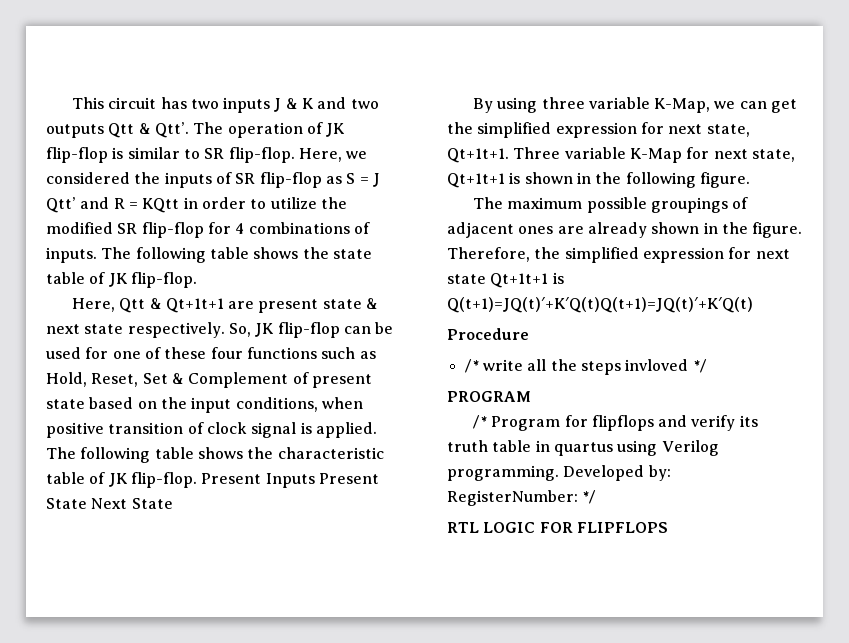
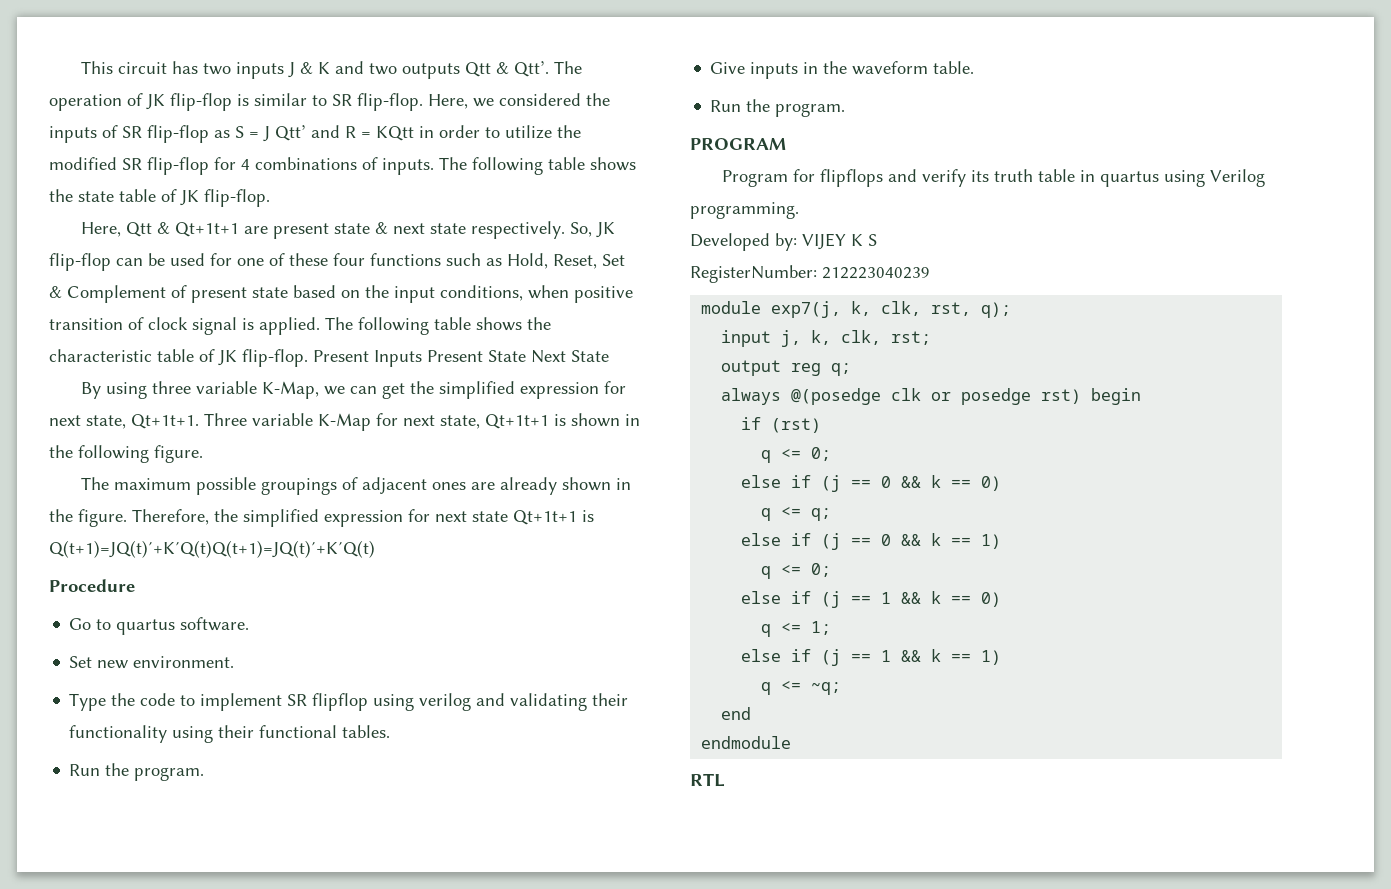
- /* write all the steps invloved */
+ Go to quartus software.
+ Set new environment.
+ Type the code to implement SR flipflop using verilog and validating their functionality using their functional tables.
+ Run the program.
+ Give inputs in the waveform table.
+ Run the program.
- /* Program for flipflops and verify its truth table in quartus using Verilog programming. Developed by: RegisterNumber: */
- RTL LOGIC FOR FLIPFLOPS
+ Program for flipflops and verify its truth table in quartus using Verilog programming.
+ Developed by: VIJEY K S
+ RegisterNumber: 212223040239
+ module exp7(j, k, clk, rst, q);
+ input j, k, clk, rst;
+ output reg q;
+ always @(posedge clk or posedge rst) begin
+ if (rst)
+ q <= 0;
+ else if (j == 0 && k == 0)
+ q <= q;
+ else if (j == 0 && k == 1)
+ q <= 0;
+ else if (j == 1 && k == 0)
+ q <= 1;
+ else if (j == 1 && k == 1)
+ q <= ~q;
+ end
+ endmodule
+ RTL

